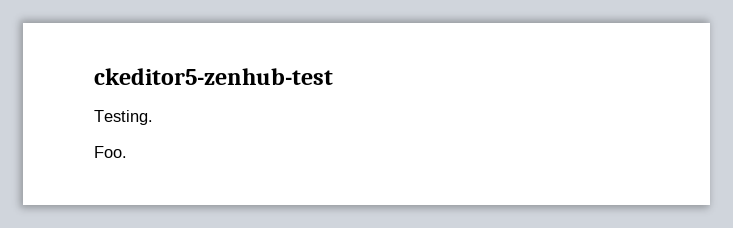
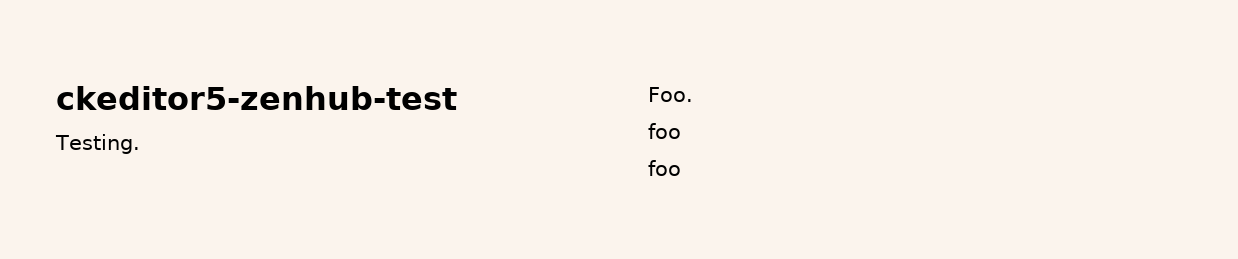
  Foo.
+ foo
+ foo

